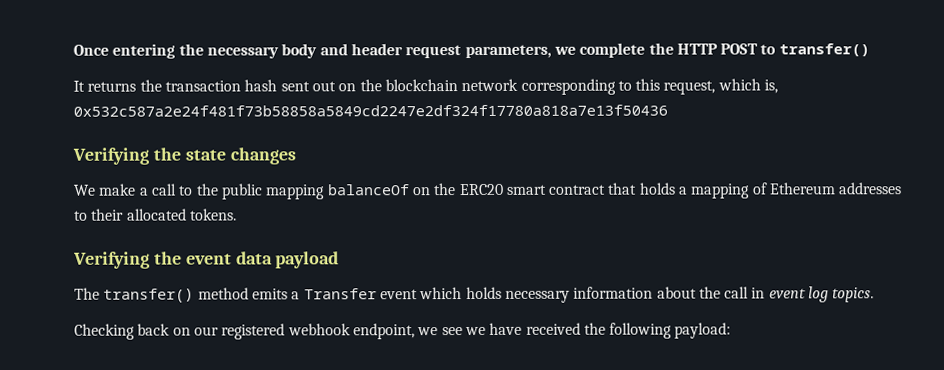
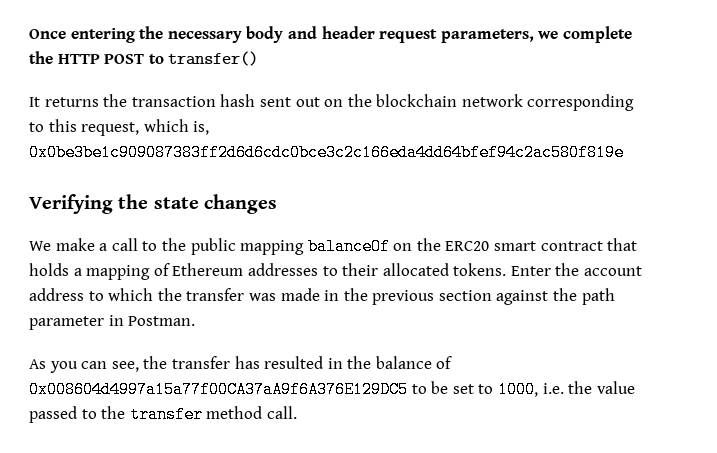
- It returns the transaction hash sent out on the blockchain network corresponding to this request, which is, 0x532c587a2e24f481f73b58858a5849cd2247e2df324f17780a818a7e13f50436
+ It returns the transaction hash sent out on the blockchain network corresponding to this request, which is, 0x0be3be1c909087383ff2d6d6cdc0bce3c2c166eda4dd64bfef94c2ac580f819e
- We make a call to the public mapping balanceOf on the ERC20 smart contract that holds a mapping of Ethereum addresses to their allocated tokens.
- Verifying the event data payload
- The transfer() method emits a Transfer event which holds necessary information about the call in event log topics.
- Checking back on our registered webhook endpoint, we see we have received the following payload:
+ We make a call to the public mapping balanceOf on the ERC20 smart contract that holds a mapping of Ethereum addresses to their allocated tokens. Enter the account address to which the transfer was made in the previous section against the path parameter in Postman.
+ As you can see, the transfer has resulted in the balance of 0x008604d4997a15a77f00CA37aA9f6A376E129DC5 to be set to 1000, i.e. the value passed to the transfer method call.

